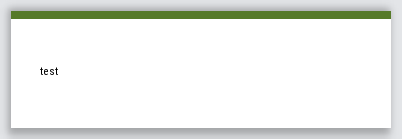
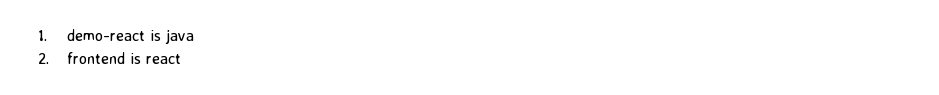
- test
+ 1. demo-react is java
+ 2. frontend is react

